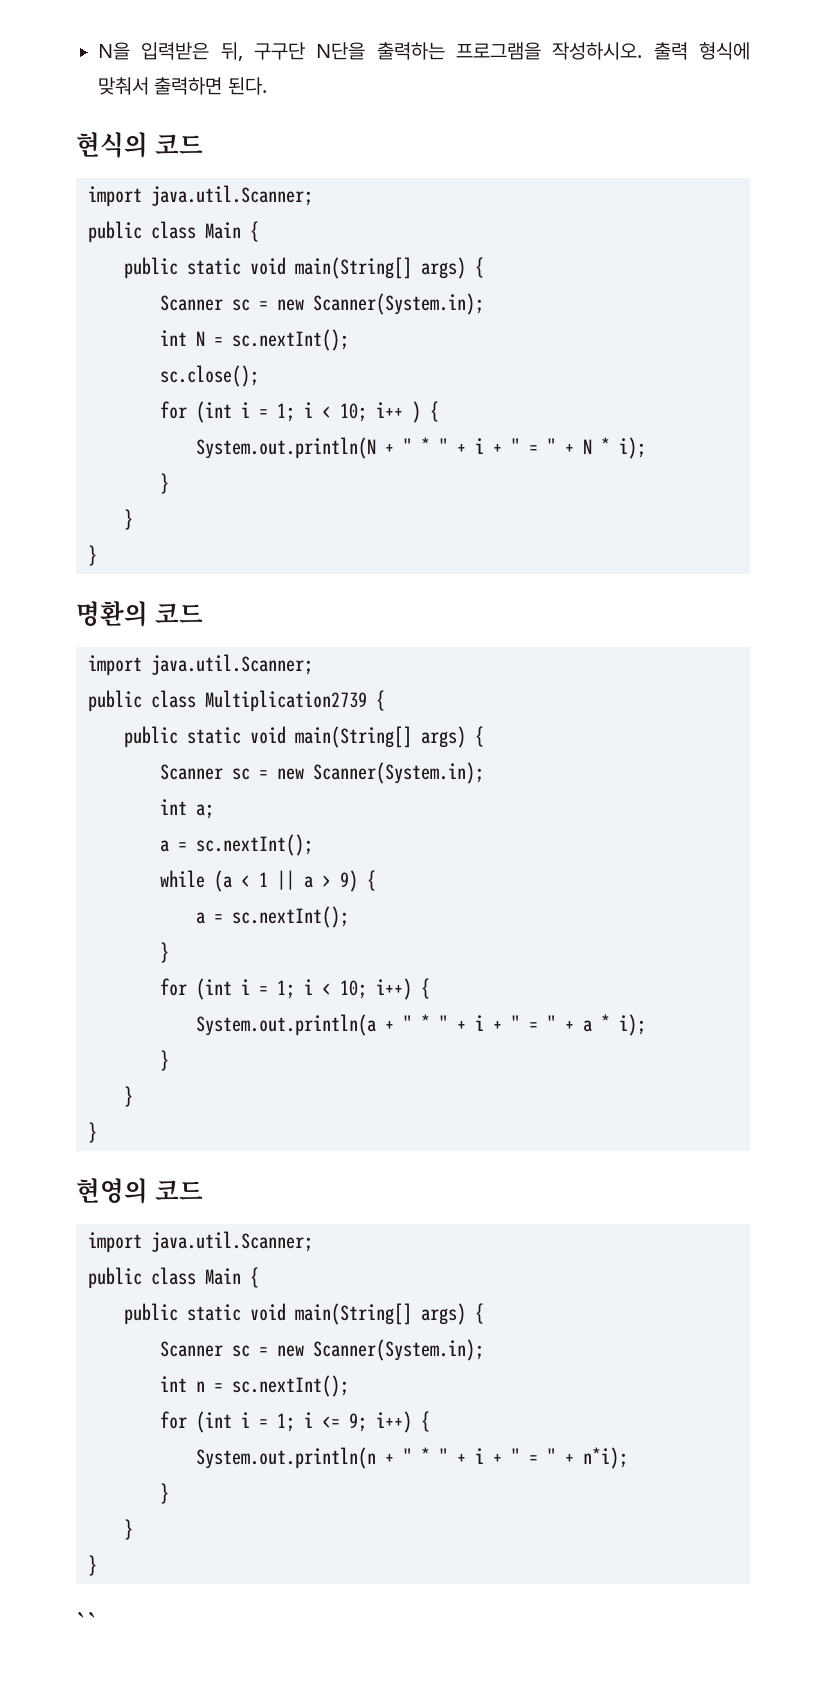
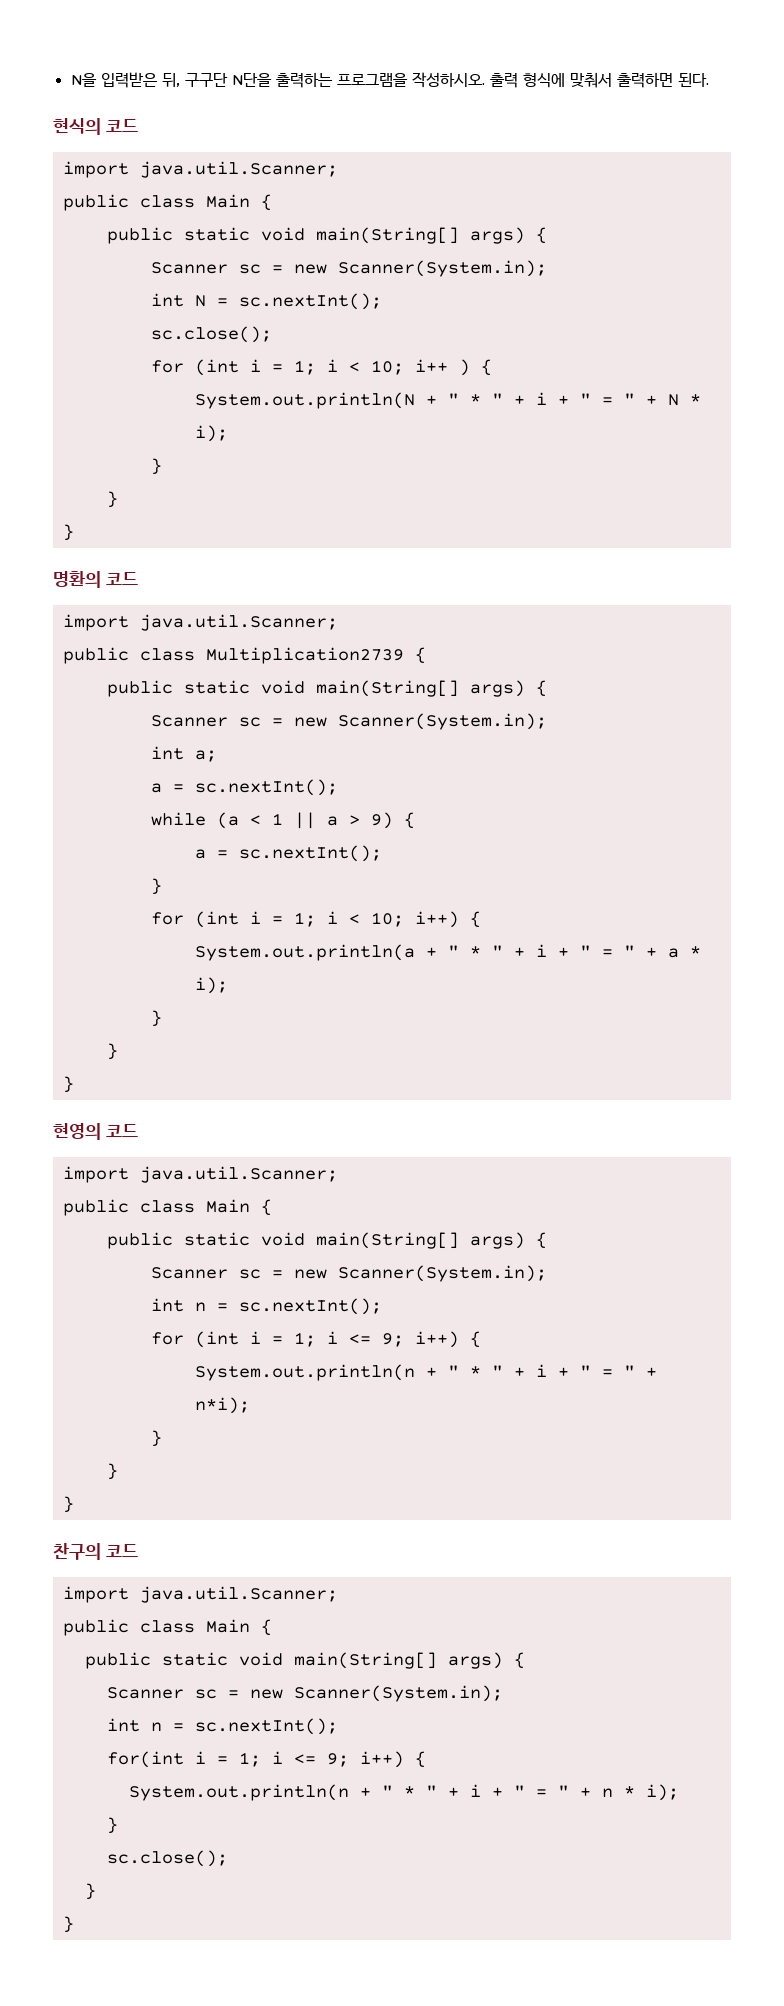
- ``
+ 찬구의 코드
+ import java.util.Scanner;
+ public class Main {
+ public static void main(String[] args) {
+ Scanner sc = new Scanner(System.in);
+ int n = sc.nextInt();
+ for(int i = 1; i <= 9; i++) {
+ System.out.println(n + " * " + i + " = " + n * i);
+ }
+ sc.close();
+ }
+ }

